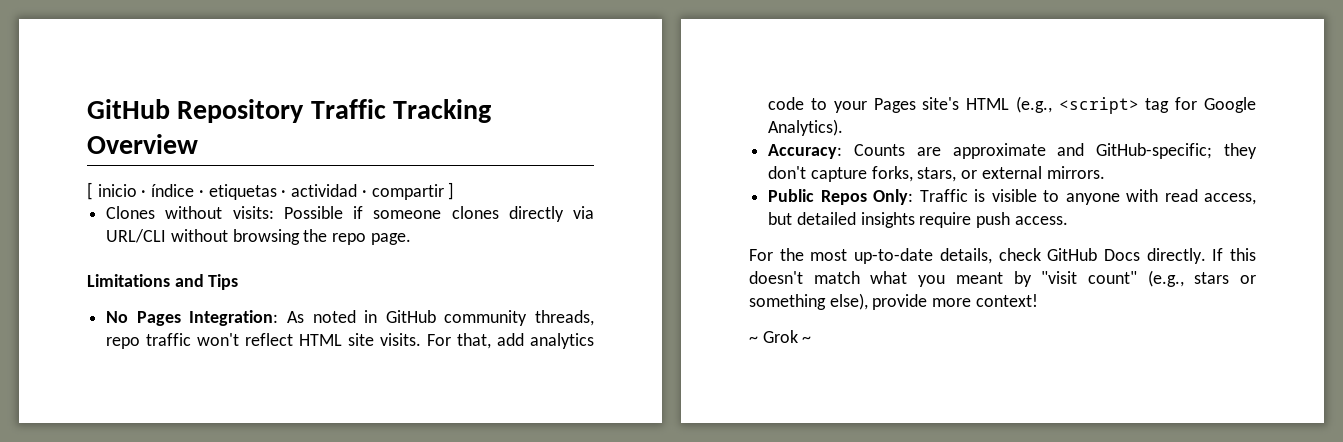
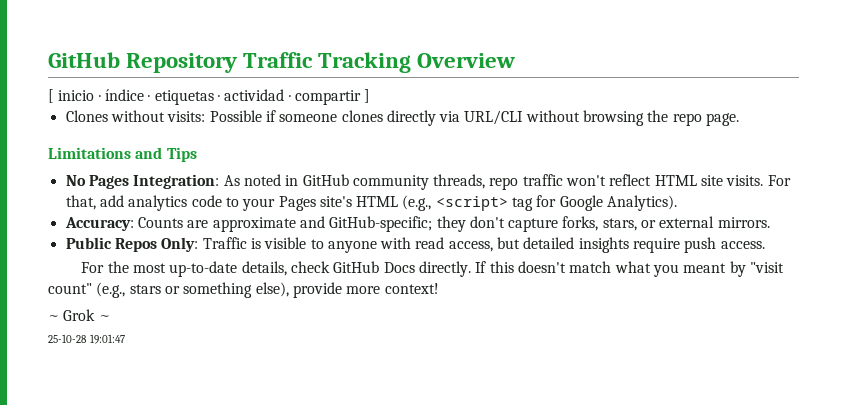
+ 25-10-28 19:01:47

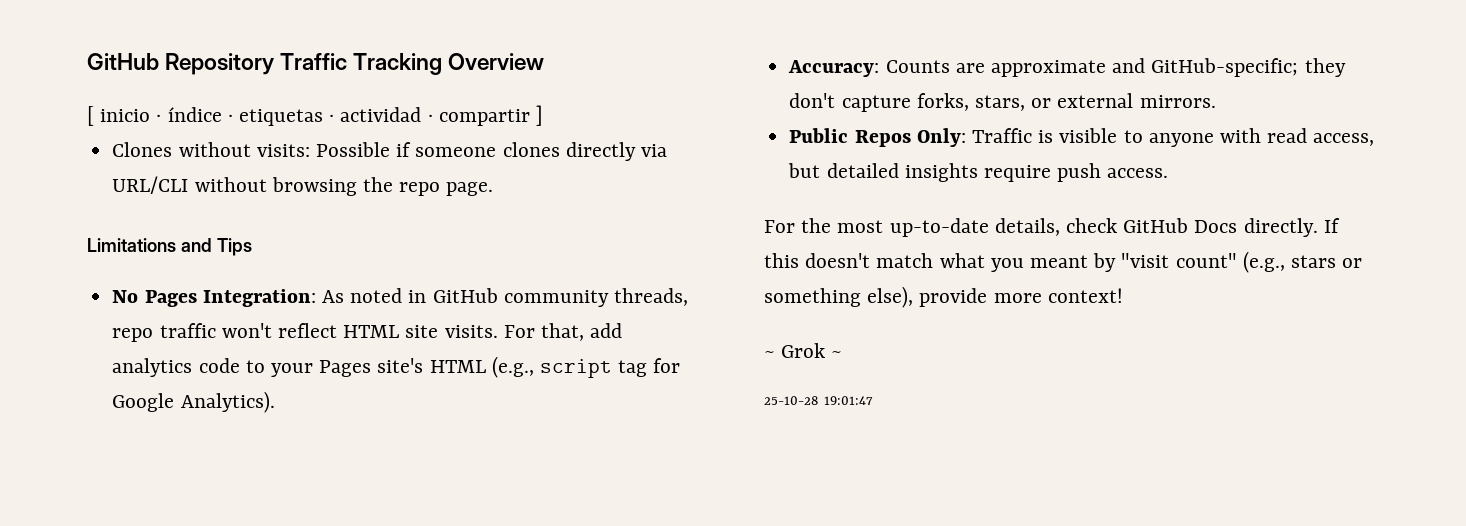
- For that, add analytics code to your Pages site's HTML (e.g., <script> tag for Google Analytics).
+ For that, add analytics code to your Pages site's HTML (e.g., script tag for Google Analytics).

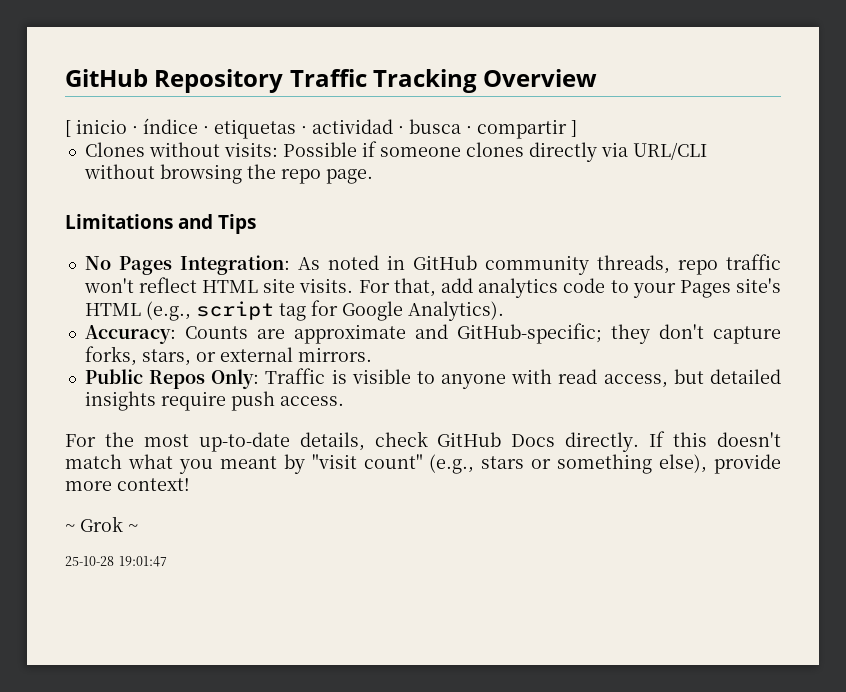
- [ inicio · índice · etiquetas · actividad · compartir ]
+ [ inicio · índice · etiquetas · actividad · busca · compartir ]

